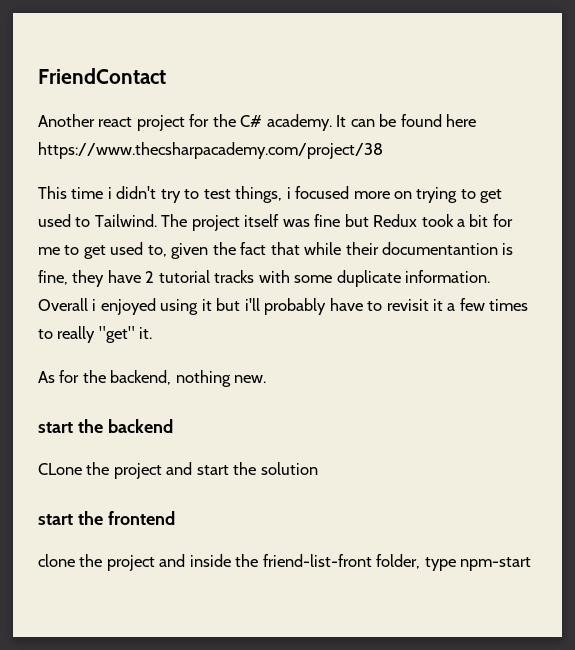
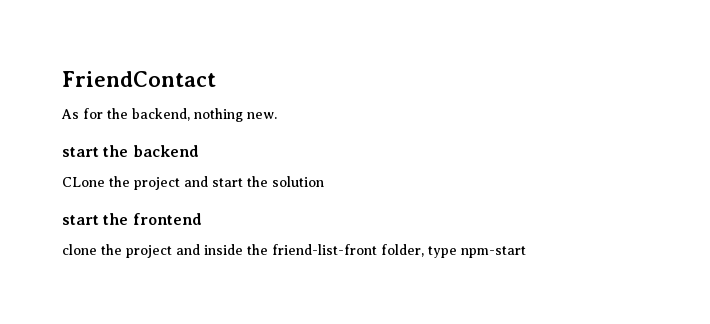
- Another react project for the C# academy. It can be found here https://www.thecsharpacademy.com/project/38
- This time i didn't try to test things, i focused more on trying to get used to Tailwind. The project itself was fine but Redux took a bit for me to get used to, given the fact that while their documentantion is fine, they have 2 tutorial tracks with some duplicate information. Overall i enjoyed using it but i'll probably have to revisit it a few times to really "get" it.

